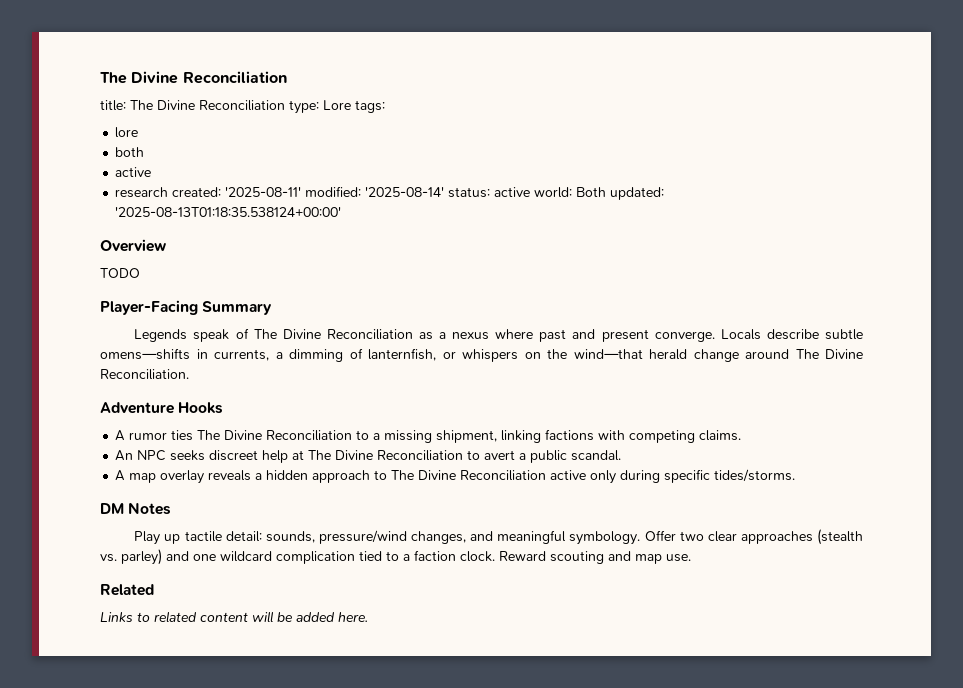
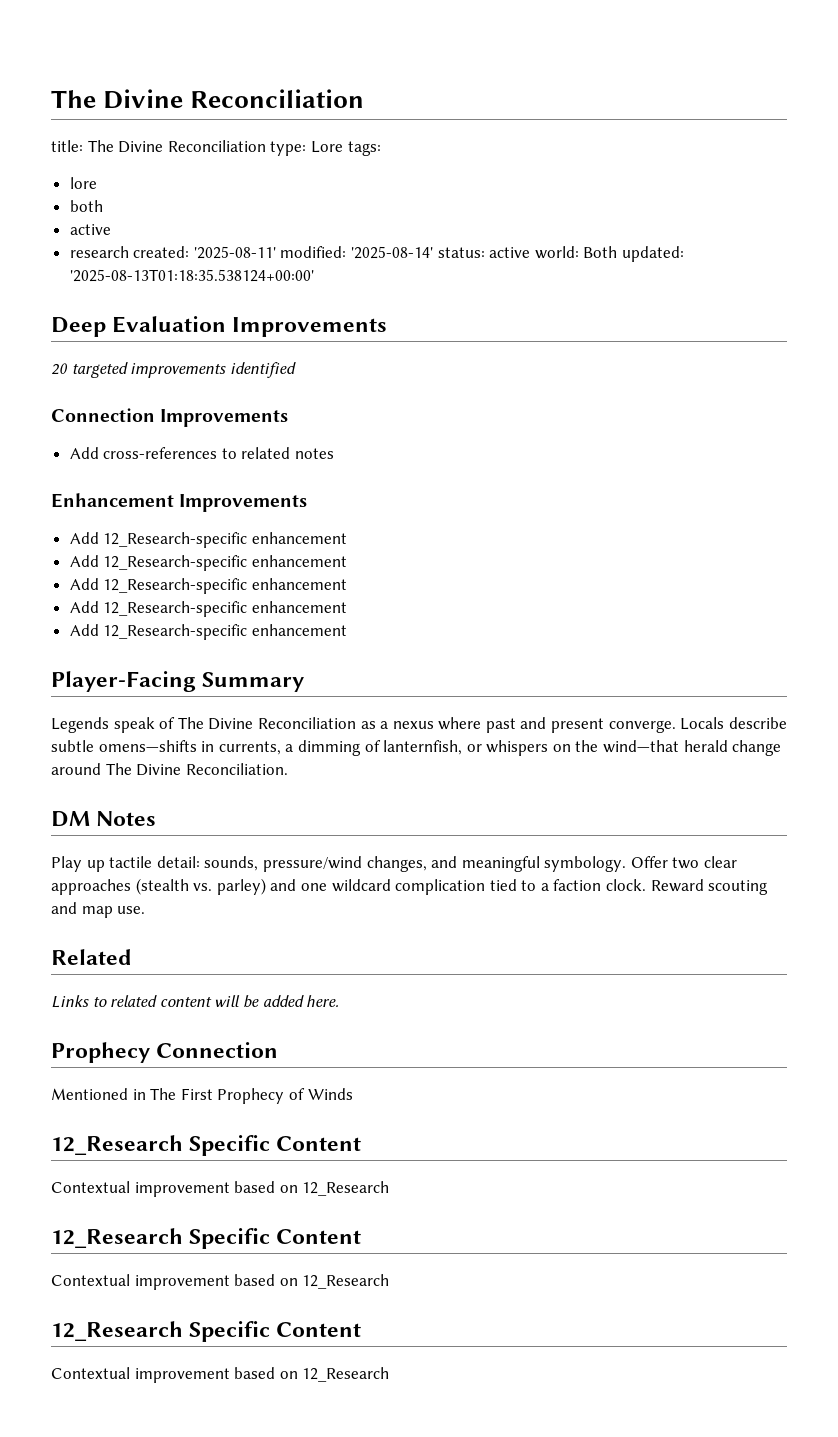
- Overview
- TODO
+ Deep Evaluation Improvements
+ 20 targeted improvements identified
+ Connection Improvements
+ Add cross-references to related notes
+ Enhancement Improvements
+ Add 12_Research-specific enhancement
+ Add 12_Research-specific enhancement
+ Add 12_Research-specific enhancement
+ Add 12_Research-specific enhancement
+ Add 12_Research-specific enhancement
- Adventure Hooks
- A rumor ties The Divine Reconciliation to a missing shipment, linking factions with competing claims.
- An NPC seeks discreet help at The Divine Reconciliation to avert a public scandal.
- A map overlay reveals a hidden approach to The Divine Reconciliation active only during specific tides/storms.
+ Prophecy Connection
+ Mentioned in The First Prophecy of Winds
+ 12_Research Specific Content
+ Contextual improvement based on 12_Research
+ 12_Research Specific Content
+ Contextual improvement based on 12_Research
+ 12_Research Specific Content
+ Contextual improvement based on 12_Research

